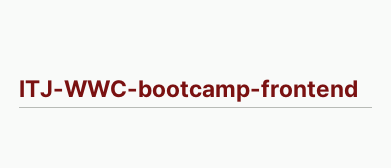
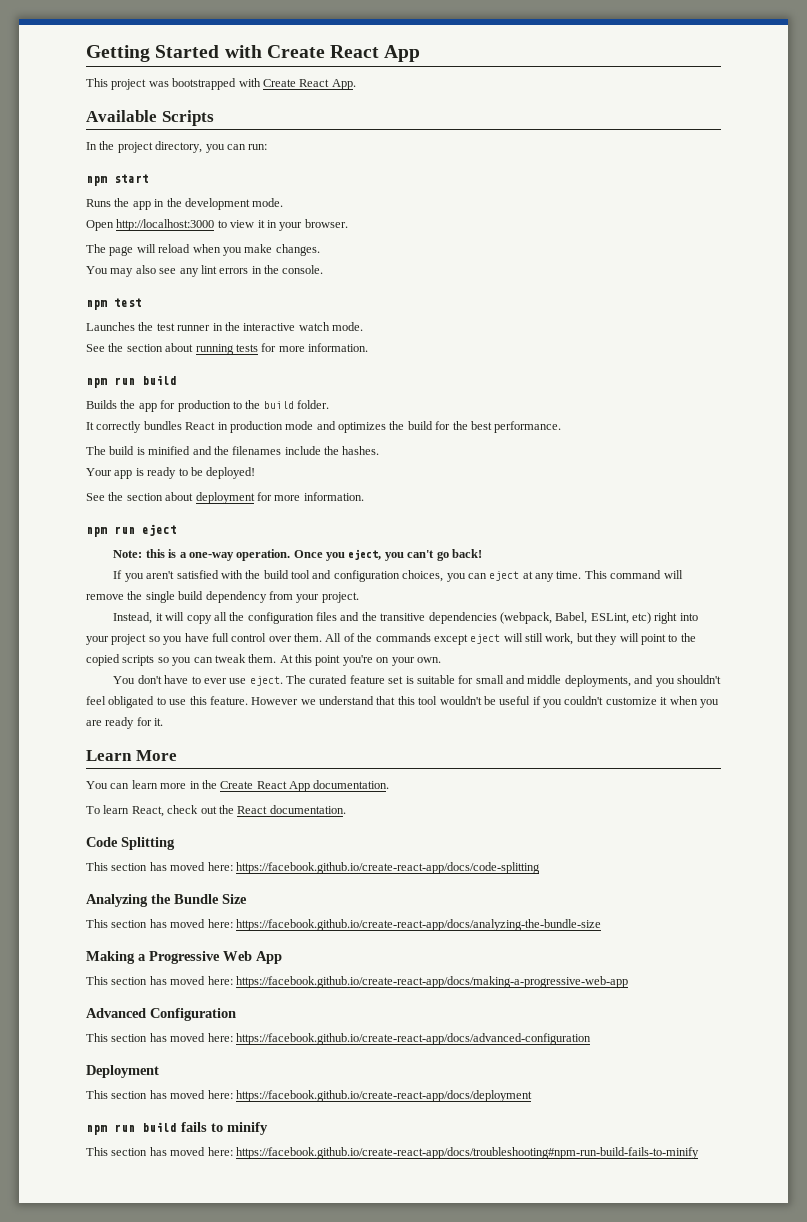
- ITJ-WWC-bootcamp-frontend
+ Getting Started with Create React App
+ This project was bootstrapped with Create React App.
+ Available Scripts
+ In the project directory, you can run:
+ npm start
+ Runs the app in the development mode.
+ Open http://localhost:3000 to view it in your browser.
+ The page will reload when you make changes.
+ You may also see any lint errors in the console.
+ npm test
+ Launches the test runner in the interactive watch mode.
+ See the section about running tests for more information.
+ npm run build
+ Builds the app for production to the build folder.
+ It correctly bundles React in production mode and optimizes the build for the best performance.
+ The build is minified and the filenames include the hashes.
+ Your app is ready to be deployed!
+ See the section about deployment for more information.
+ npm run eject
+ Note: this is a one-way operation. Once you eject, you can't go back!
+ If you aren't satisfied with the build tool and configuration choices, you can eject at any time. This command will remove the single build dependency from your project.
+ Instead, it will copy all the configuration files and the transitive dependencies (webpack, Babel, ESLint, etc) right into your project so you have full control over them. All of the commands except eject will still work, but they will point to the copied scripts so you can tweak them. At this point you're on your own.
+ You don't have to ever use eject. The curated feature set is suitable for small and middle deployments, and you shouldn't feel obligated to use this feature. However we understand that this tool wouldn't be useful if you couldn't customize it when you are ready for it.
+ Learn More
+ You can learn more in the Create React App documentation.
+ To learn React, check out the React documentation.
+ Code Splitting
+ This section has moved here: https://facebook.github.io/create-react-app/docs/code-splitting
+ Analyzing the Bundle Size
+ This section has moved here: https://facebook.github.io/create-react-app/docs/analyzing-the-bundle-size
+ Making a Progressive Web App
+ This section has moved here: https://facebook.github.io/create-react-app/docs/making-a-progressive-web-app
+ Advanced Configuration
+ This section has moved here: https://facebook.github.io/create-react-app/docs/advanced-configuration
+ Deployment
+ This section has moved here: https://facebook.github.io/create-react-app/docs/deployment
+ npm run build fails to minify
+ This section has moved here: https://facebook.github.io/create-react-app/docs/troubleshooting#npm-run-build-fails-to-minify

